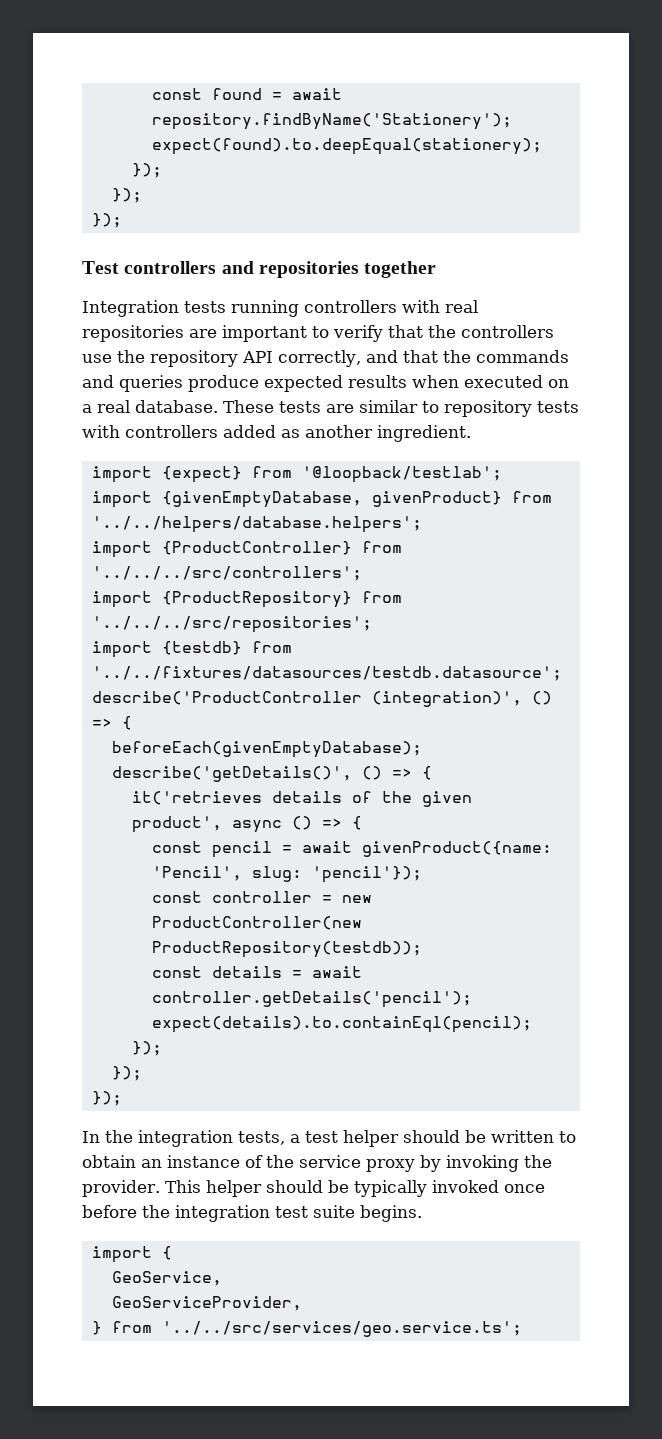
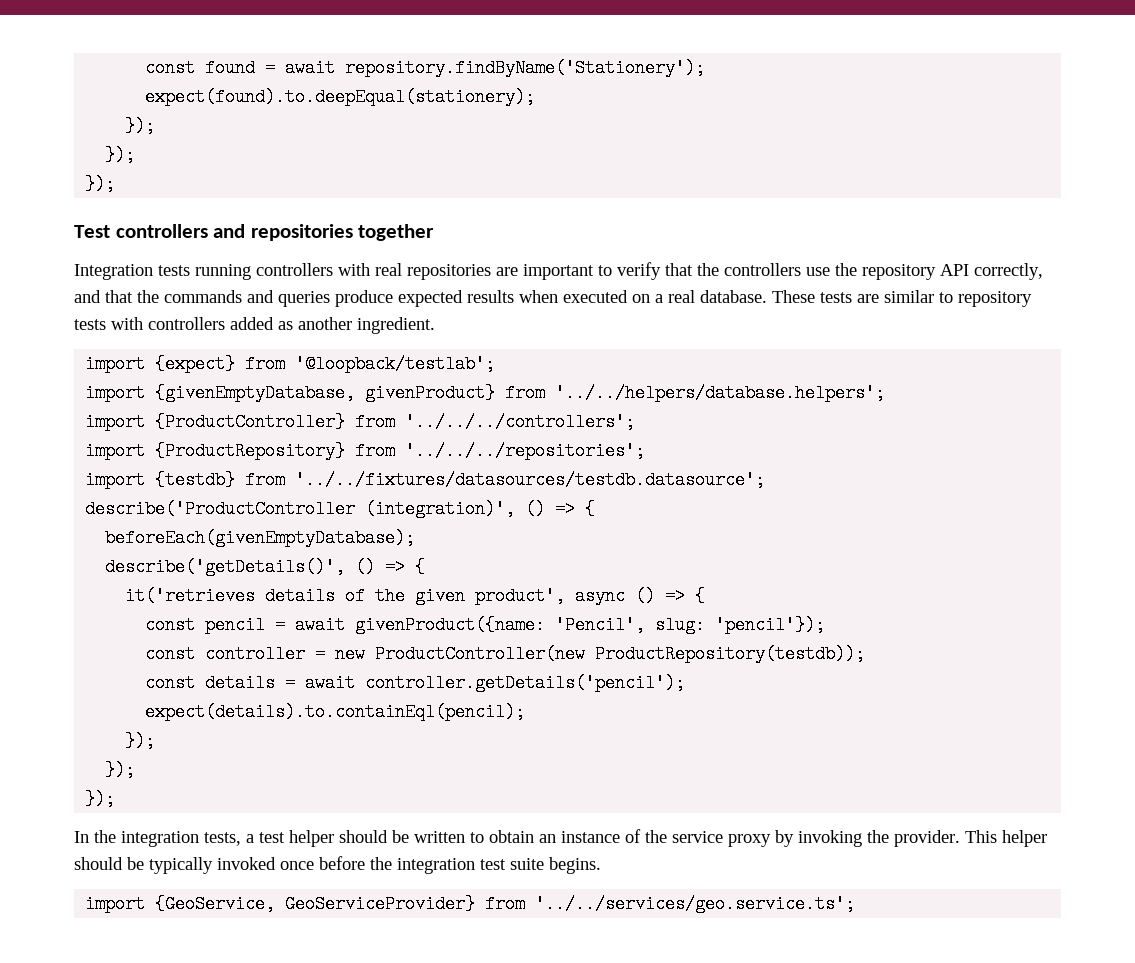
- import {ProductController} from '../../../src/controllers';
+ import {ProductController} from '../../../controllers';
- import {ProductRepository} from '../../../src/repositories';
+ import {ProductRepository} from '../../../repositories';
- import {
- GeoService,
- GeoServiceProvider,
- } from '../../src/services/geo.service.ts';
+ import {GeoService, GeoServiceProvider} from '../../services/geo.service.ts';

